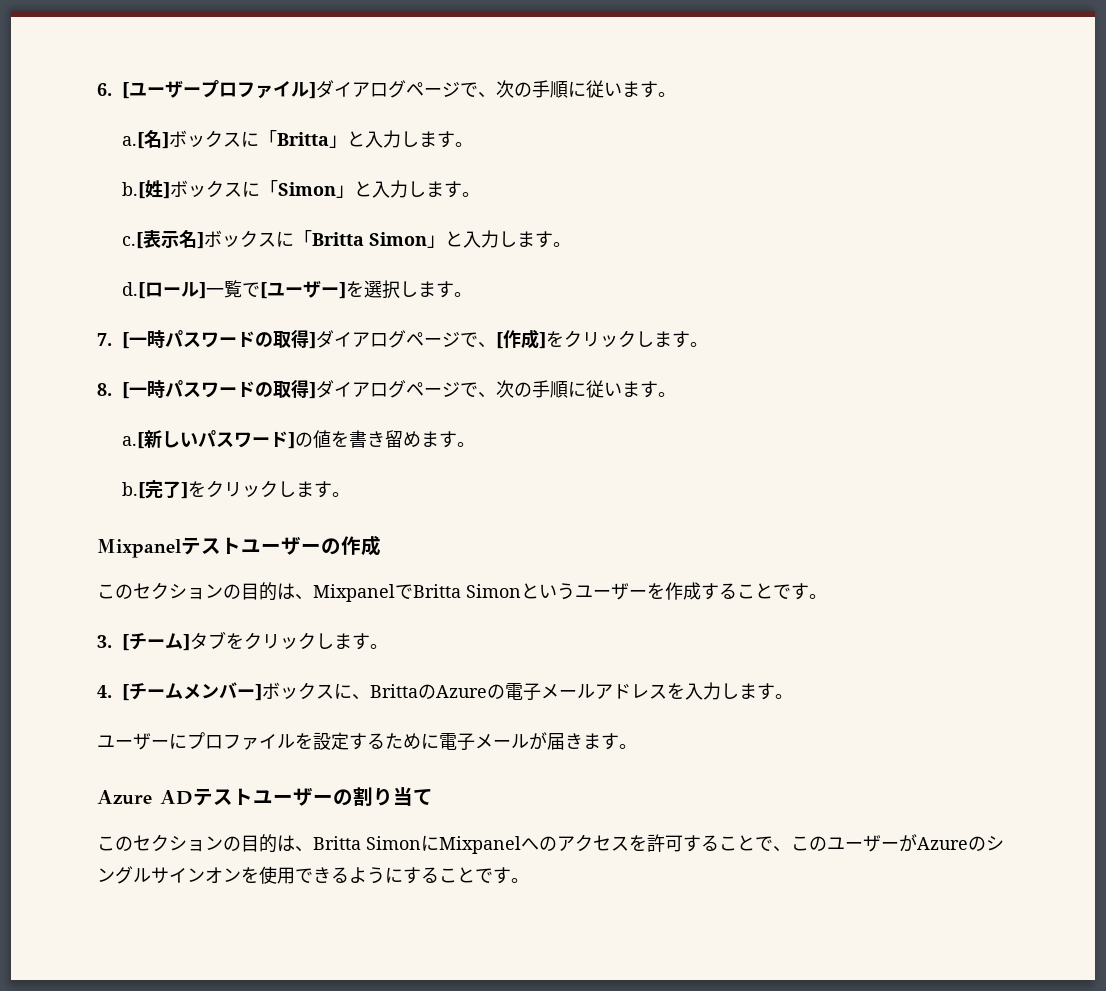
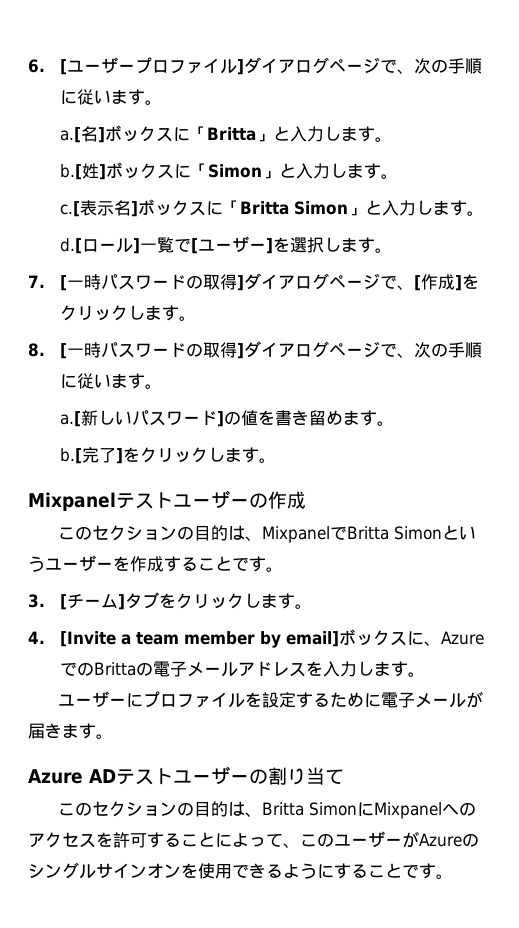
- 4. [チームメンバー]ボックスに、BrittaのAzureの電子メールアドレスを入力します。
+ 4. [Invite a team member by email]ボックスに、AzureでのBrittaの電子メールアドレスを入力します。
- このセクションの目的は、Britta SimonにMixpanelへのアクセスを許可することで、このユーザーがAzureのシングルサインオンを使用できるようにすることです。
+ このセクションの目的は、Britta SimonにMixpanelへのアクセスを許可することによって、このユーザーがAzureのシングルサインオンを使用できるようにすることです。

